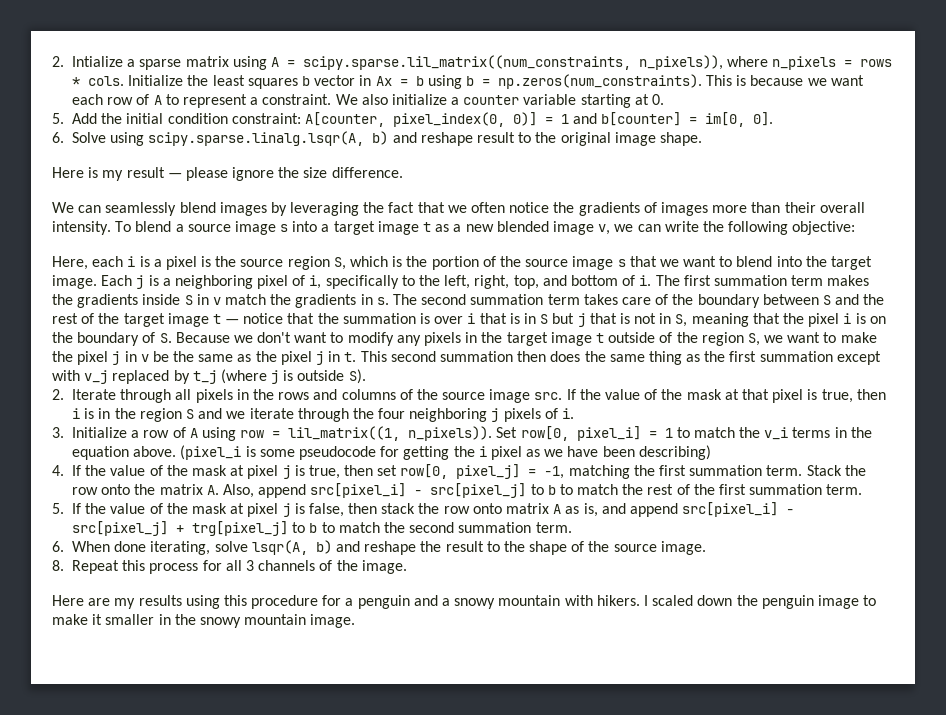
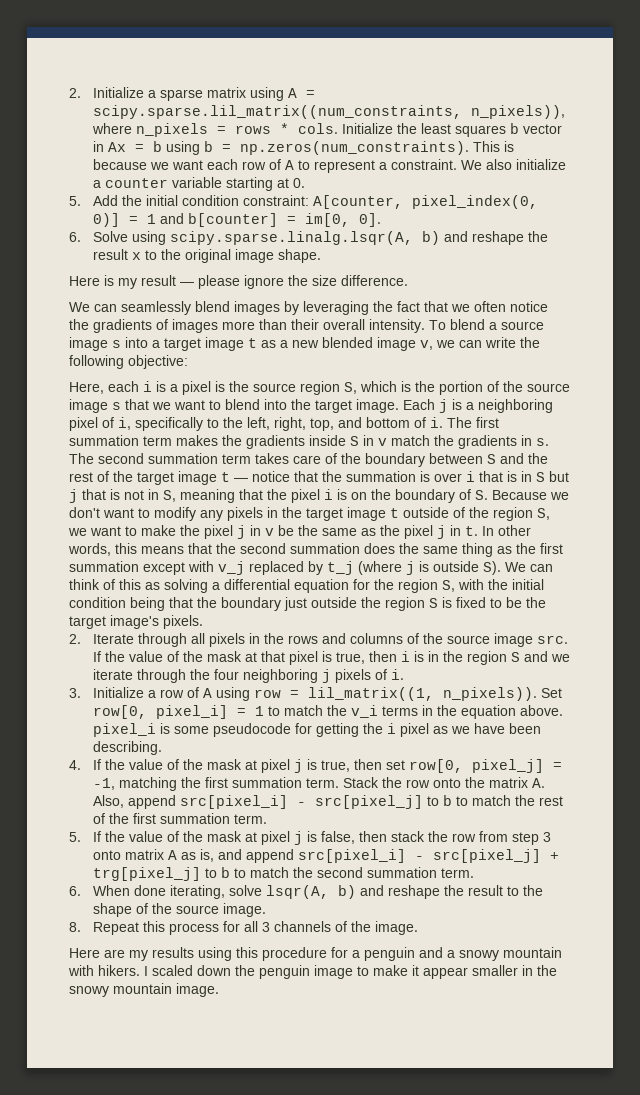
- 2. Intialize a sparse matrix using A = scipy.sparse.lil_matrix((num_constraints, n_pixels)), where n_pixels = rows * cols.
+ 2. Initialize a sparse matrix using A = scipy.sparse.lil_matrix((num_constraints, n_pixels)), where n_pixels = rows * cols.
- 6. Solve using scipy.sparse.linalg.lsqr(A, b) and reshape result to the original image shape.
+ 6. Solve using scipy.sparse.linalg.lsqr(A, b) and reshape the result x to the original image shape.
- This second summation then does the same thing as the first summation except with v_j replaced by t_j (where j is outside S).
+ In other words, this means that the second summation does the same thing as the first summation except with v_j replaced by t_j (where j is outside S). We can think of this as solving a differential equation for the region S, with the initial condition being that the boundary just outside the region S is fixed to be the target image's pixels.
- Set row[0, pixel_i] = 1 to match the v_i terms in the equation above. (pixel_i is some pseudocode for getting the i pixel as we have been describing)
+ Set row[0, pixel_i] = 1 to match the v_i terms in the equation above. pixel_i is some pseudocode for getting the i pixel as we have been describing.
- 5. If the value of the mask at pixel j is false, then stack the row onto matrix A as is, and append src[pixel_i] - src[pixel_j] + trg[pixel_j] to b to match the second summation term.
+ 5. If the value of the mask at pixel j is false, then stack the row from step 3 onto matrix A as is, and append src[pixel_i] - src[pixel_j] + trg[pixel_j] to b to match the second summation term.
- I scaled down the penguin image to make it smaller in the snowy mountain image.
+ I scaled down the penguin image to make it appear smaller in the snowy mountain image.

